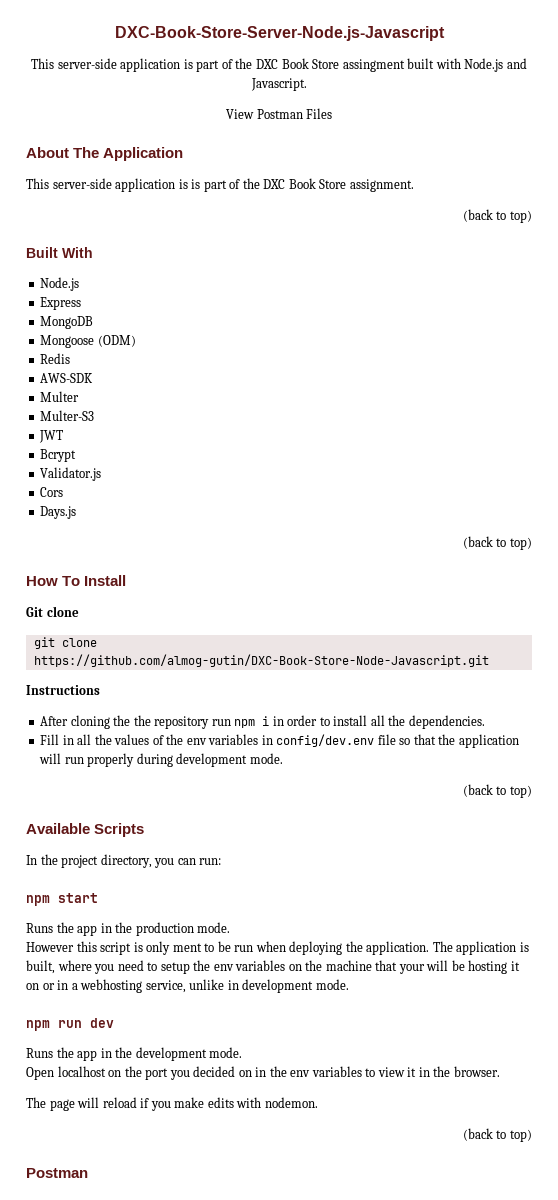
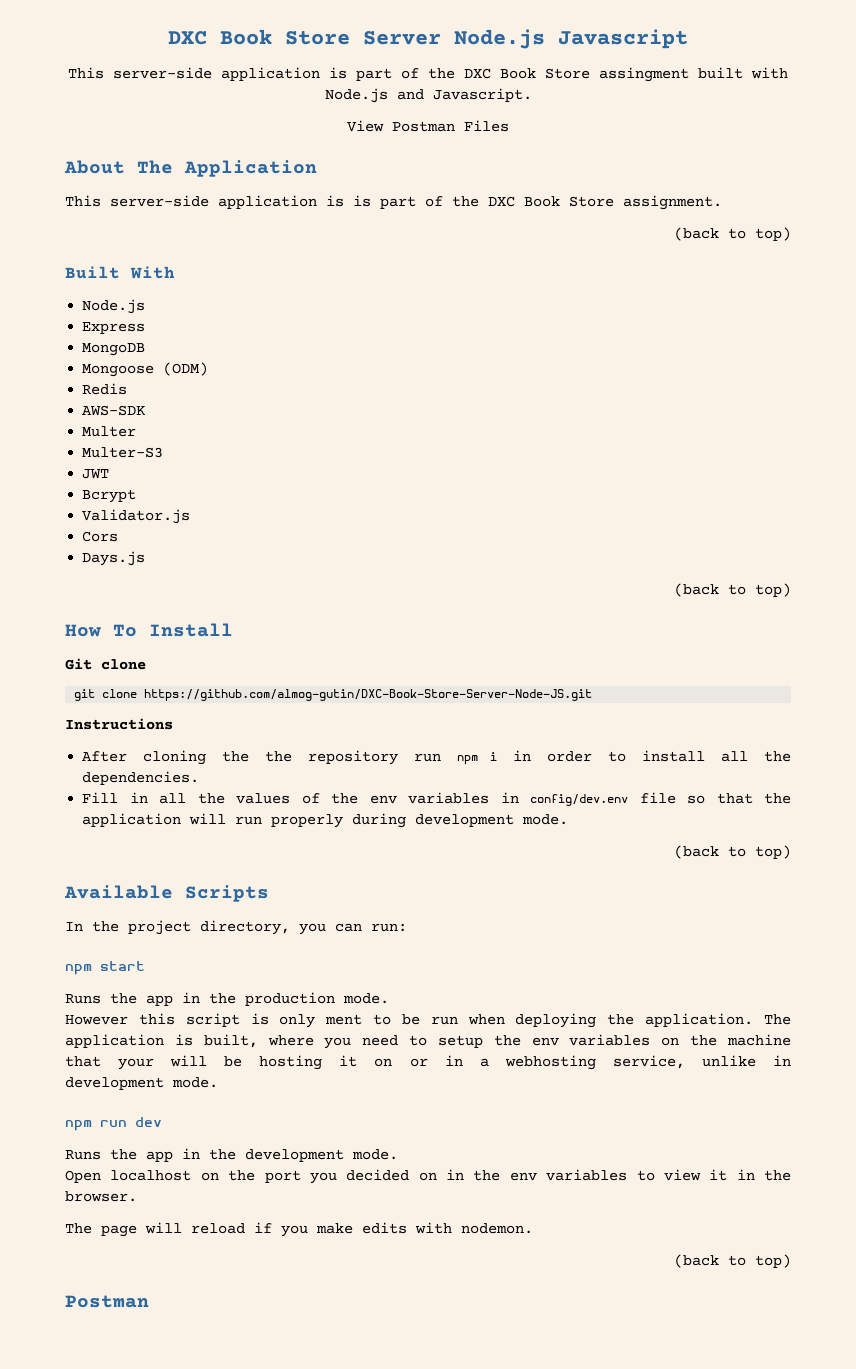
- DXC-Book-Store-Server-Node.js-Javascript
+ DXC Book Store Server Node.js Javascript
- git clone https://github.com/almog-gutin/DXC-Book-Store-Node-Javascript.git
+ git clone https://github.com/almog-gutin/DXC-Book-Store-Server-Node-JS.git

